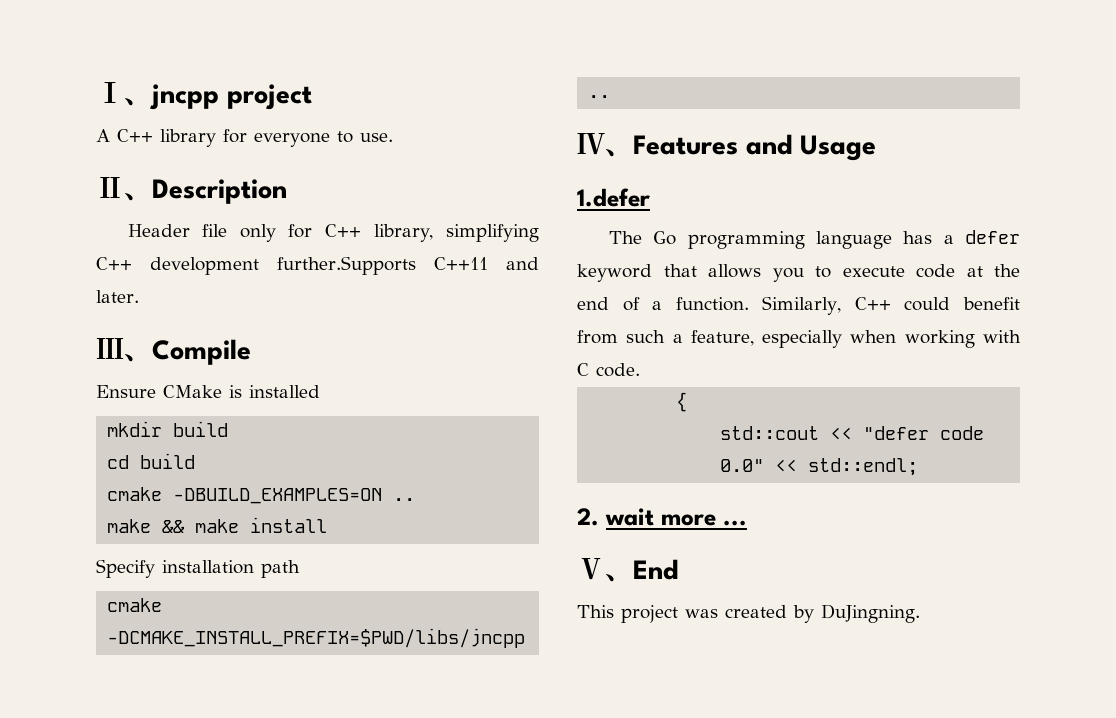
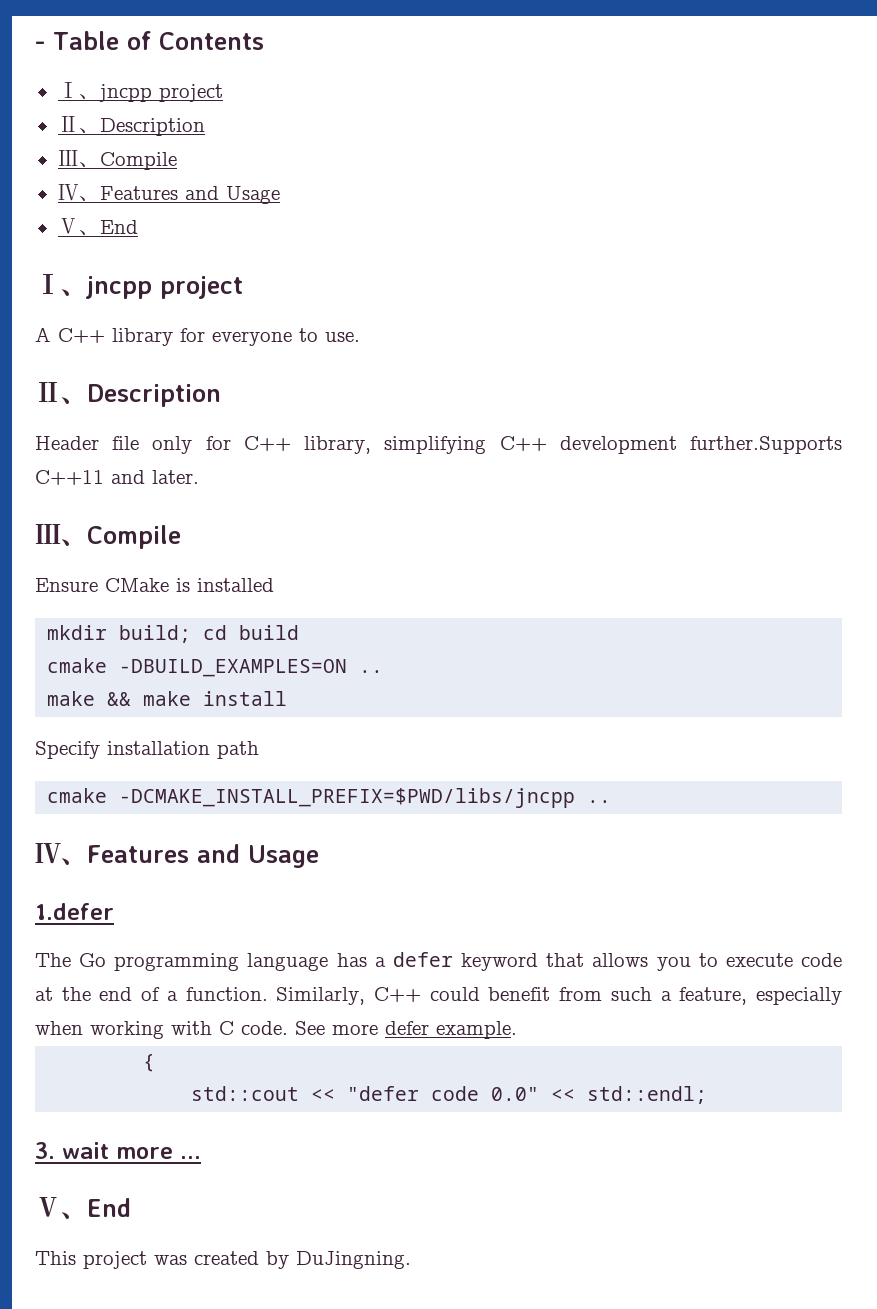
+ - Table of Contents
+ Ⅰ、jncpp project
+ Ⅱ、Description
+ Ⅲ、Compile
+ Ⅳ、Features and Usage
+ Ⅴ、End
- mkdir build
- cd build
+ mkdir build; cd build
+ See more defer example.
- 2. wait more ...
+ 3. wait more ...

